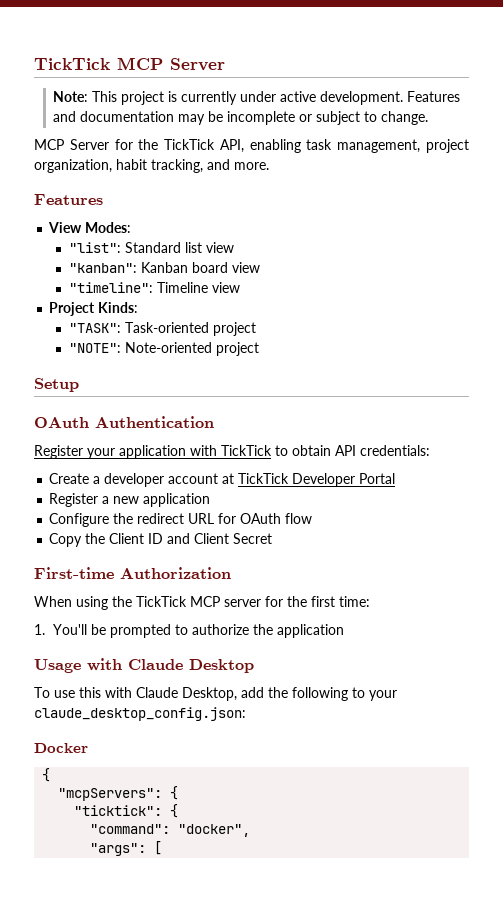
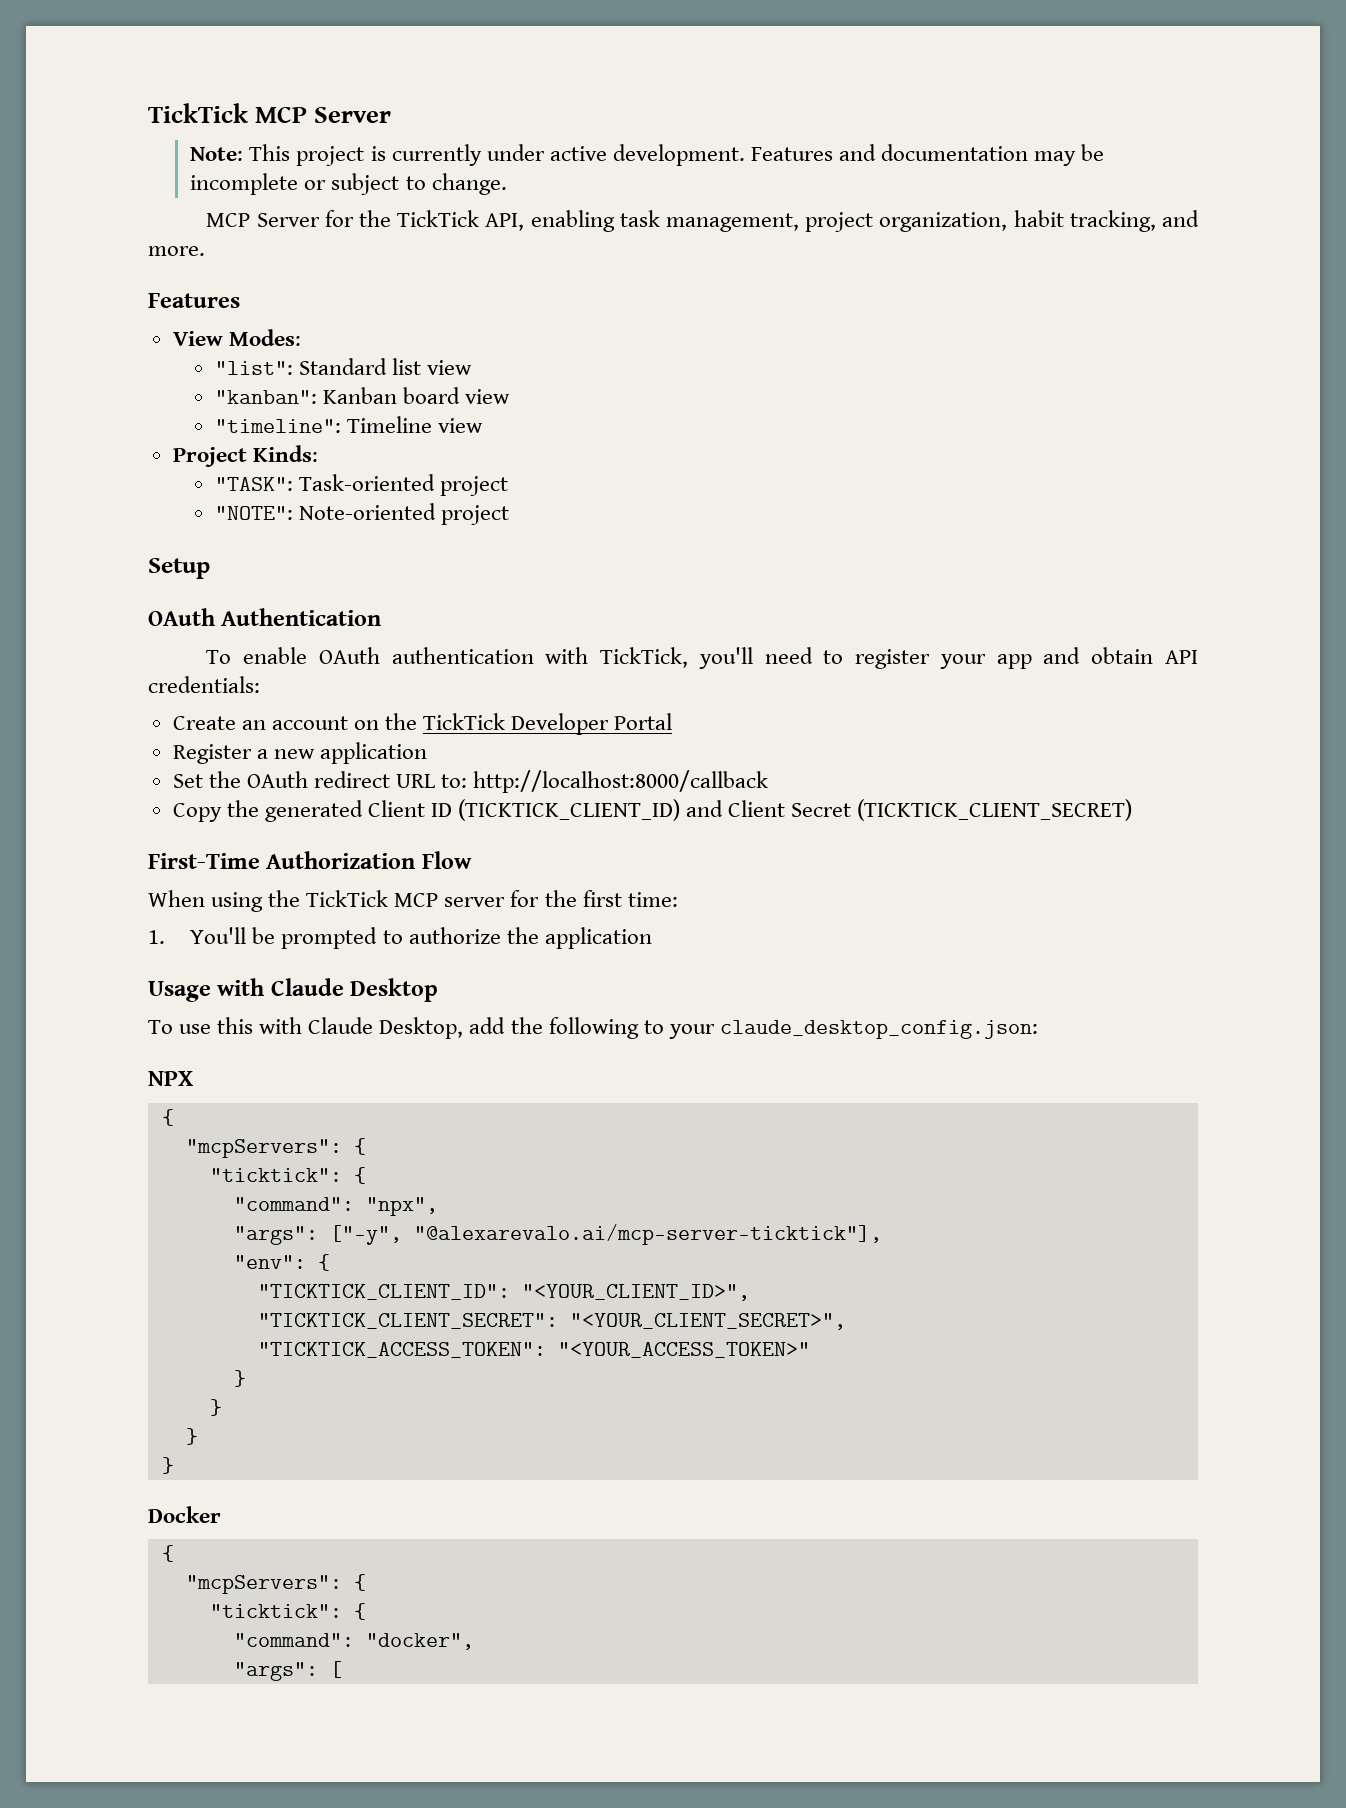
- Register your application with TickTick to obtain API credentials:
+ To enable OAuth authentication with TickTick, you'll need to register your app and obtain API credentials:
- Create a developer account at TickTick Developer Portal
+ Create an account on the TickTick Developer Portal
- Configure the redirect URL for OAuth flow
+ Set the OAuth redirect URL to: http://localhost:8000/callback
- Copy the Client ID and Client Secret
- First-time Authorization
+ Copy the generated Client ID (TICKTICK_CLIENT_ID) and Client Secret (TICKTICK_CLIENT_SECRET)
+ First-Time Authorization Flow
+ NPX
+ {
+ "mcpServers": {
+ "ticktick": {
+ "command": "npx",
+ "args": ["-y", "@alexarevalo.ai/mcp-server-ticktick"],
+ "env": {
+ "TICKTICK_CLIENT_ID": "<YOUR_CLIENT_ID>",
+ "TICKTICK_CLIENT_SECRET": "<YOUR_CLIENT_SECRET>",
+ "TICKTICK_ACCESS_TOKEN": "<YOUR_ACCESS_TOKEN>"
+ }
+ }
+ }
+ }

